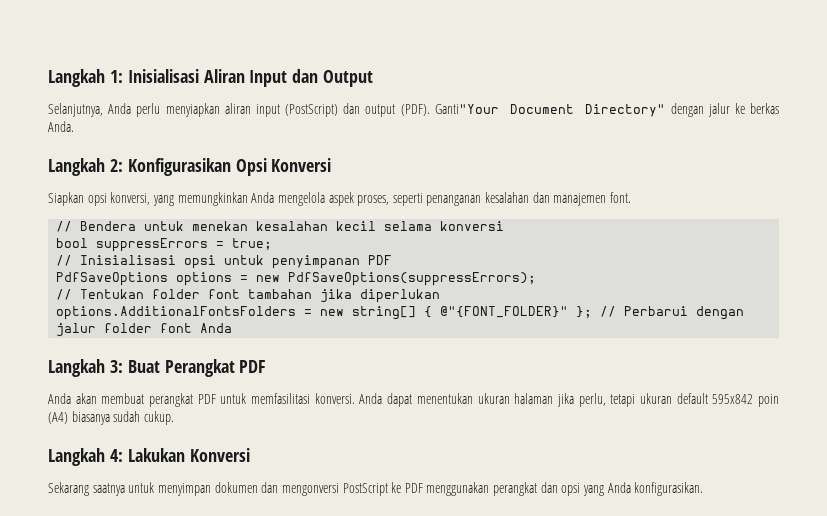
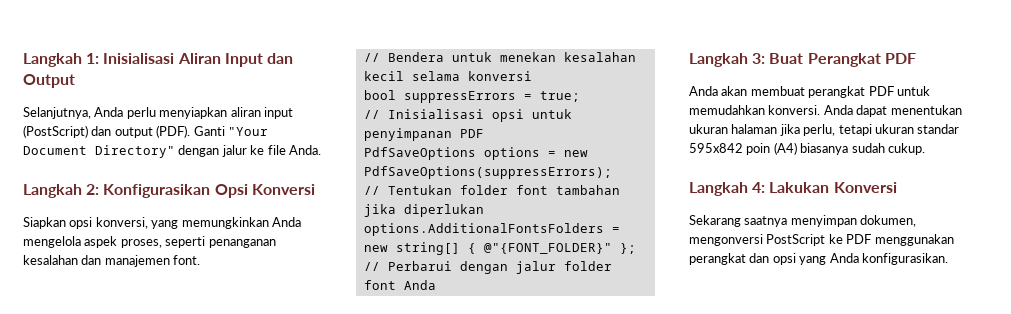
- Ganti"Your Document Directory" dengan jalur ke berkas Anda.
+ Ganti "Your Document Directory" dengan jalur ke file Anda.
- Anda akan membuat perangkat PDF untuk memfasilitasi konversi.
+ Anda akan membuat perangkat PDF untuk memudahkan konversi.
- Anda dapat menentukan ukuran halaman jika perlu, tetapi ukuran default 595x842 poin (A4) biasanya sudah cukup.
+ Anda dapat menentukan ukuran halaman jika perlu, tetapi ukuran standar 595x842 poin (A4) biasanya sudah cukup.
- Sekarang saatnya untuk menyimpan dokumen dan mengonversi PostScript ke PDF menggunakan perangkat dan opsi yang Anda konfigurasikan.
+ Sekarang saatnya menyimpan dokumen, mengonversi PostScript ke PDF menggunakan perangkat dan opsi yang Anda konfigurasikan.

